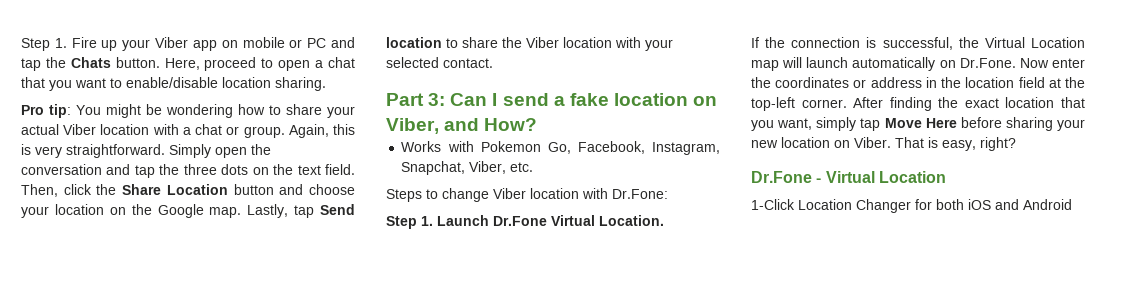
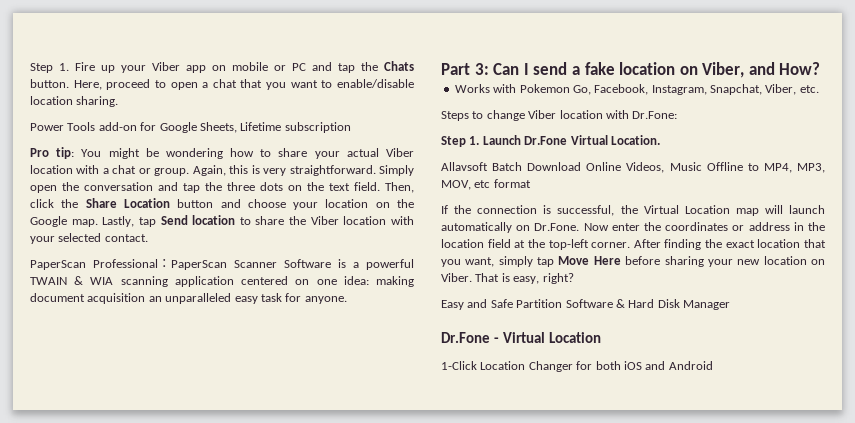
+ Power Tools add-on for Google Sheets, Lifetime subscription
+ PaperScan Professional：PaperScan Scanner Software is a powerful TWAIN & WIA scanning application centered on one idea: making document acquisition an unparalleled easy task for anyone.
+ Allavsoft Batch Download Online Videos, Music Offline to MP4, MP3, MOV, etc format
+ Easy and Safe Partition Software & Hard Disk Manager

